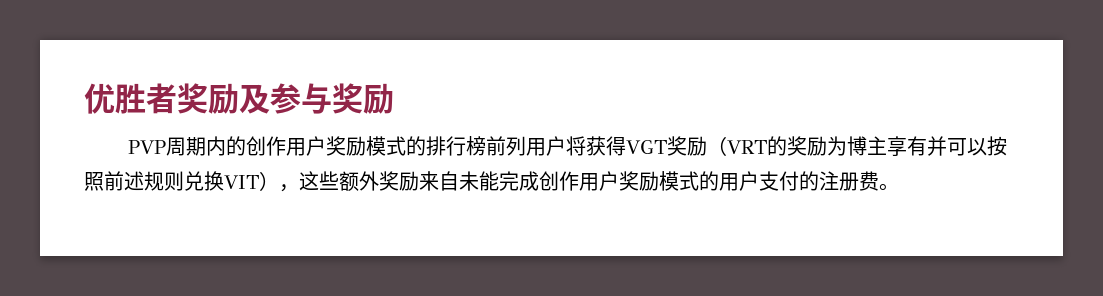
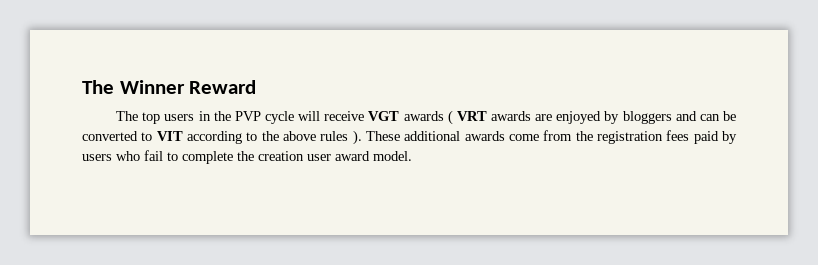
- 优胜者奖励及参与奖励
- PVP周期内的创作用户奖励模式的排行榜前列用户将获得VGT奖励（VRT的奖励为博主享有并可以按照前述规则兑换VIT），这些额外奖励来自未能完成创作用户奖励模式的用户支付的注册费。
+ The Winner Reward
+ The top users in the PVP cycle will receive VGT awards ( VRT awards are enjoyed by bloggers and can be converted to VIT according to the above rules ). These additional awards come from the registration fees paid by users who fail to complete the creation user award model.

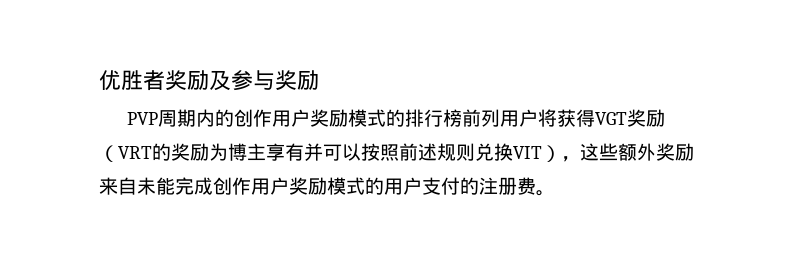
- The Winner Reward
- The top users in the PVP cycle will receive VGT awards ( VRT awards are enjoyed by bloggers and can be converted to VIT according to the above rules ). These additional awards come from the registration fees paid by users who fail to complete the creation user award model.
+ 优胜者奖励及参与奖励
+ PVP周期内的创作用户奖励模式的排行榜前列用户将获得VGT奖励（VRT的奖励为博主享有并可以按照前述规则兑换VIT），这些额外奖励来自未能完成创作用户奖励模式的用户支付的注册费。

